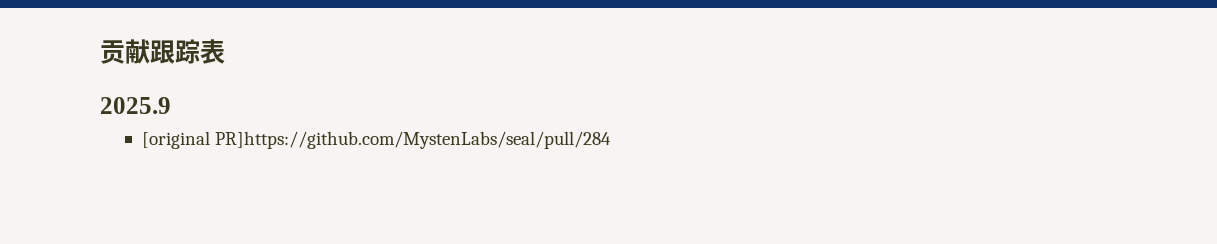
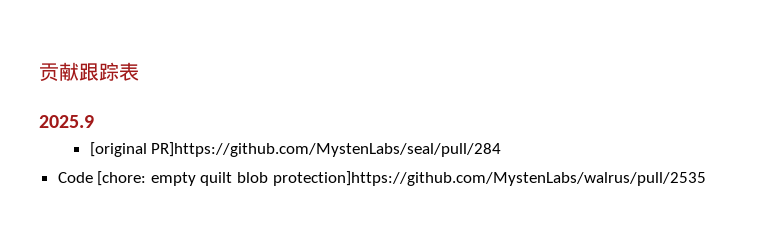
+ Code [chore: empty quilt blob protection]https://github.com/MystenLabs/walrus/pull/2535

